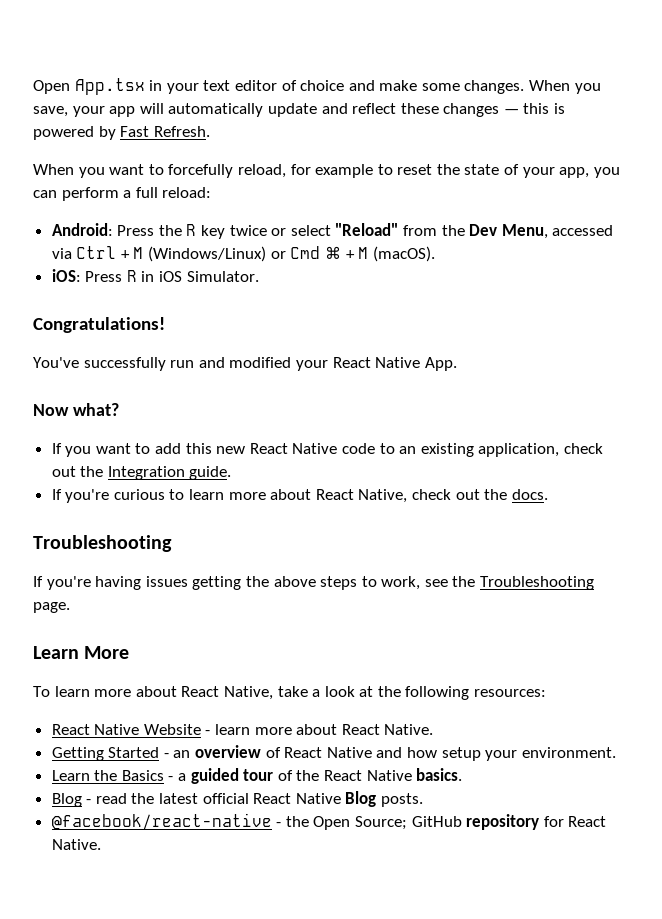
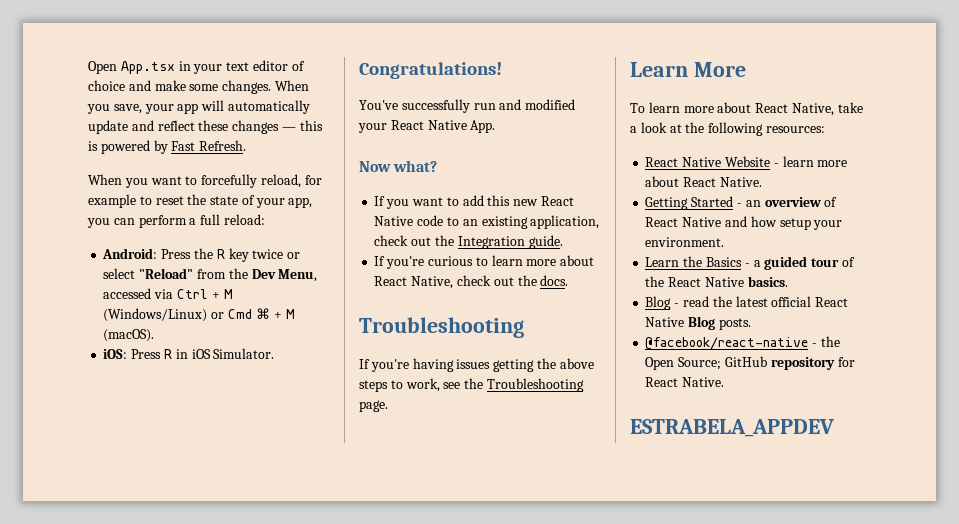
+ ESTRABELA_APPDEV

